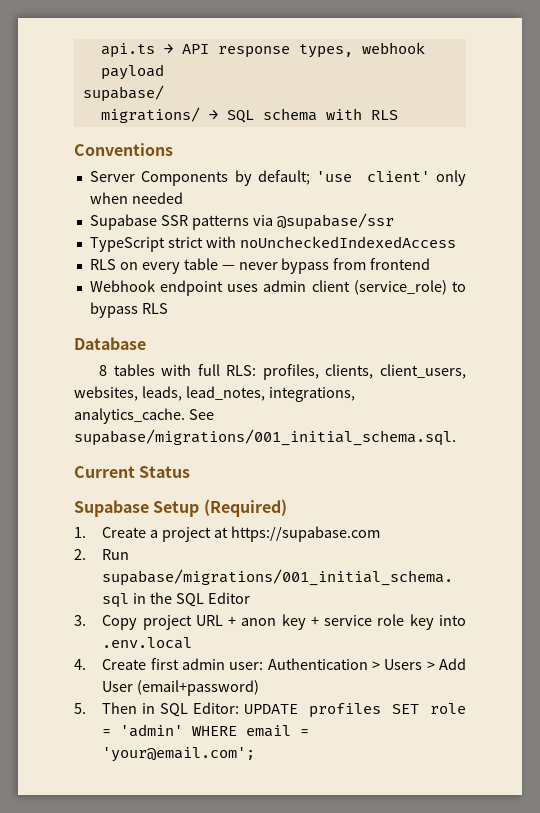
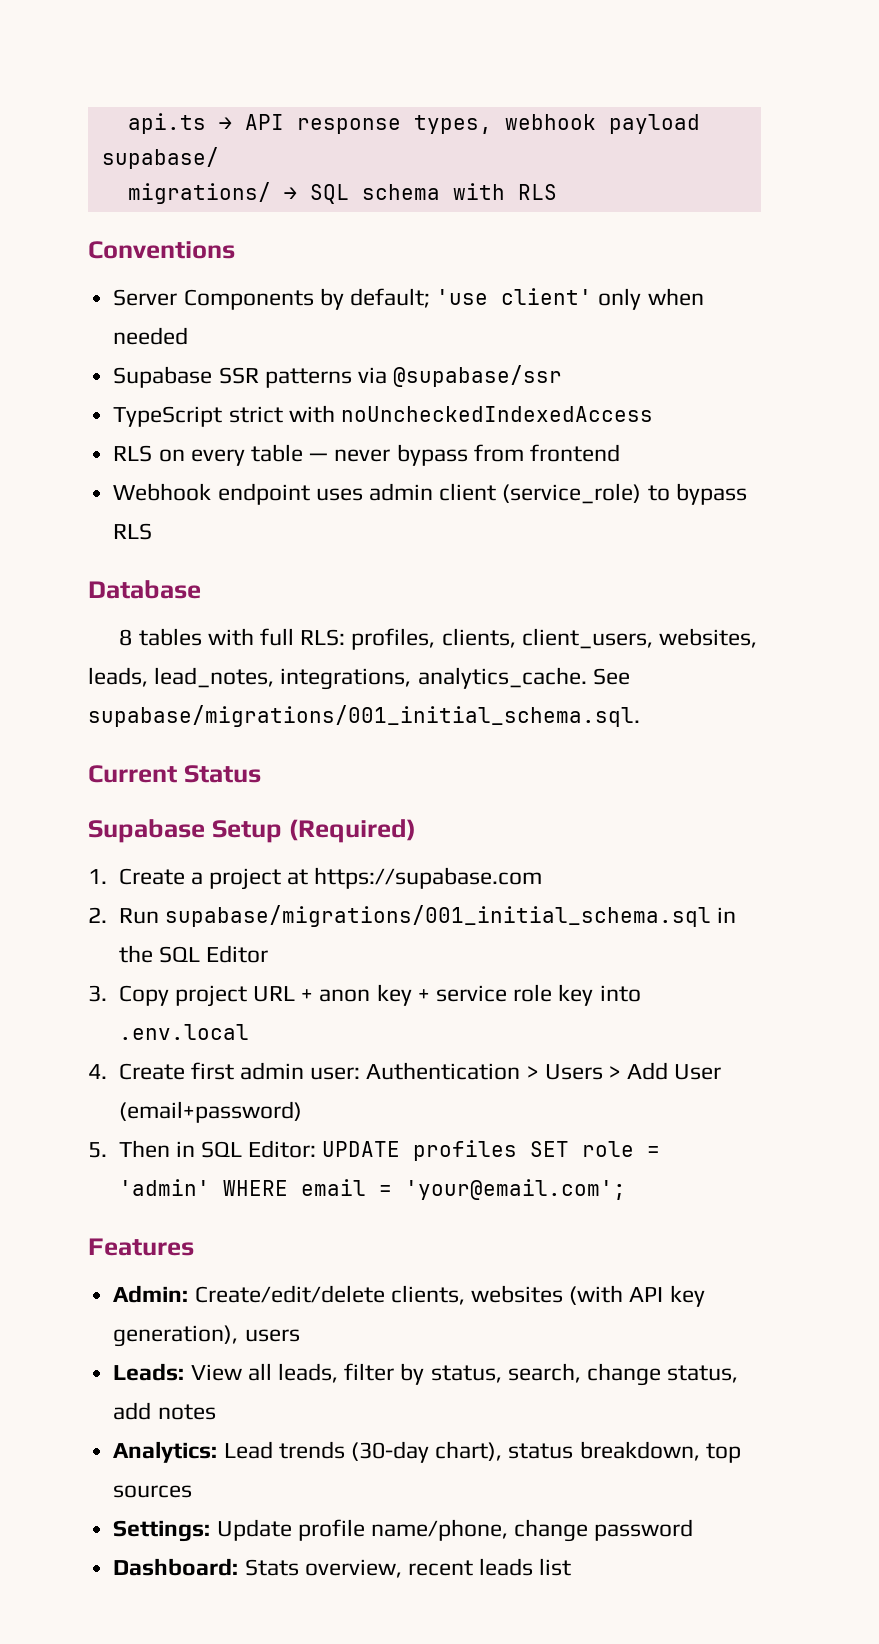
+ Features
+ Admin: Create/edit/delete clients, websites (with API key generation), users
+ Leads: View all leads, filter by status, search, change status, add notes
+ Analytics: Lead trends (30-day chart), status breakdown, top sources
+ Settings: Update profile name/phone, change password
+ Dashboard: Stats overview, recent leads list

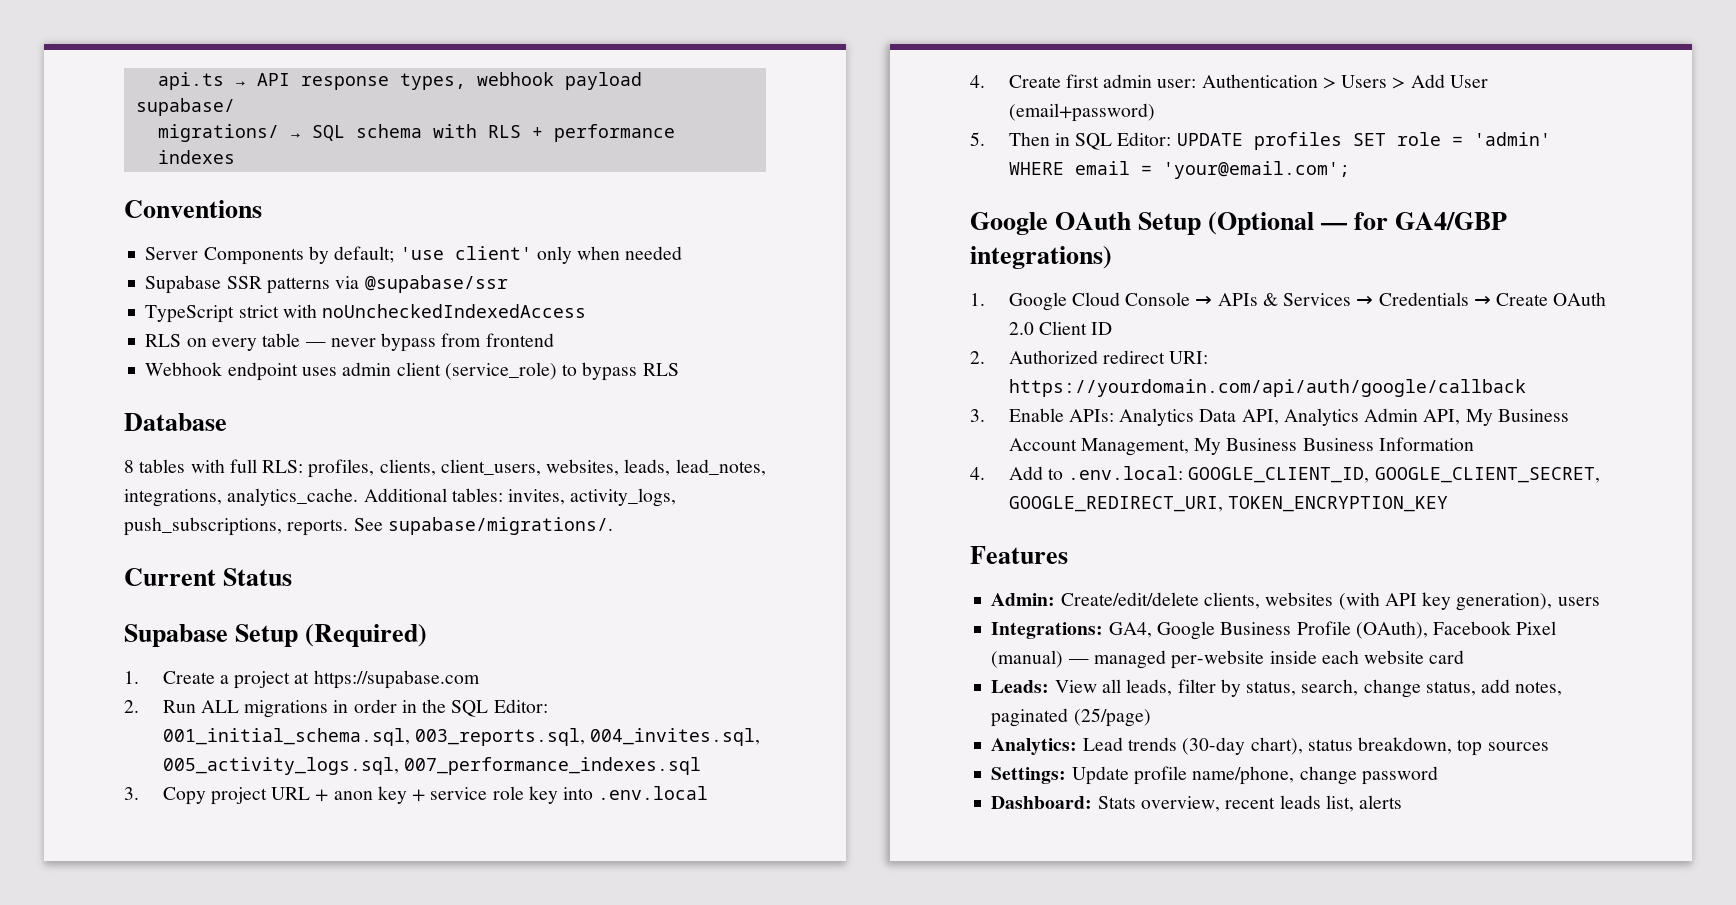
- migrations/ → SQL schema with RLS
+ migrations/ → SQL schema with RLS + performance indexes
- See supabase/migrations/001_initial_schema.sql.
+ Additional tables: invites, activity_logs, push_subscriptions, reports. See supabase/migrations/.
- 2. Run supabase/migrations/001_initial_schema.sql in the SQL Editor
+ 2. Run ALL migrations in order in the SQL Editor: 001_initial_schema.sql, 003_reports.sql, 004_invites.sql, 005_activity_logs.sql, 007_performance_indexes.sql
+ Google OAuth Setup (Optional — for GA4/GBP integrations)
+ 1. Google Cloud Console → APIs & Services → Credentials → Create OAuth 2.0 Client ID
+ 2. Authorized redirect URI: https://yourdomain.com/api/auth/google/callback
+ 3. Enable APIs: Analytics Data API, Analytics Admin API, My Business Account Management, My Business Business Information
+ 4. Add to .env.local: GOOGLE_CLIENT_ID, GOOGLE_CLIENT_SECRET, GOOGLE_REDIRECT_URI, TOKEN_ENCRYPTION_KEY
+ Integrations: GA4, Google Business Profile (OAuth), Facebook Pixel (manual) — managed per-website inside each website card
- Leads: View all leads, filter by status, search, change status, add notes
+ Leads: View all leads, filter by status, search, change status, add notes, paginated (25/page)
- Dashboard: Stats overview, recent leads list
+ Dashboard: Stats overview, recent leads list, alerts

